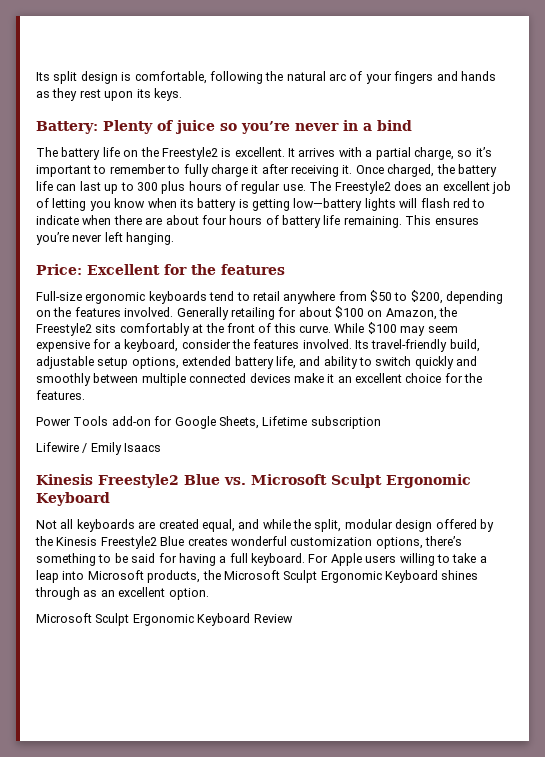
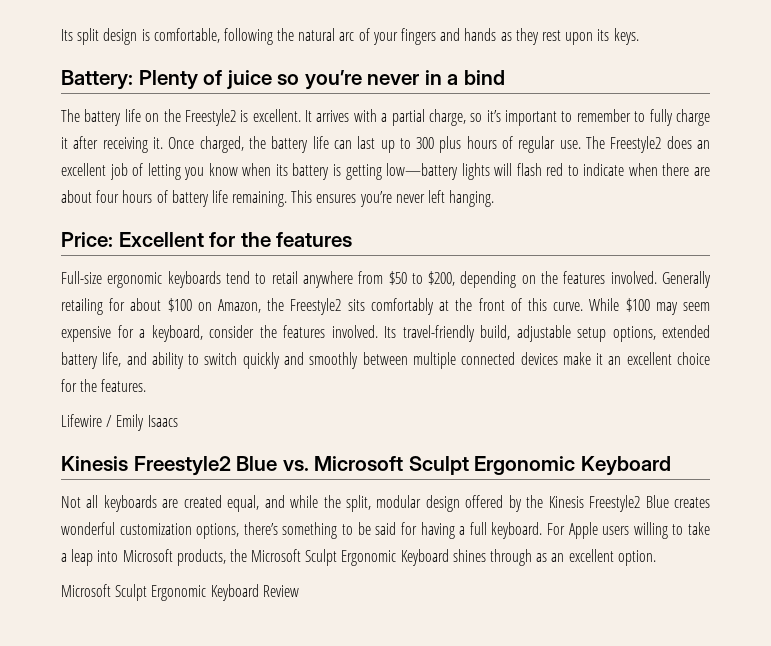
- Power Tools add-on for Google Sheets, Lifetime subscription

